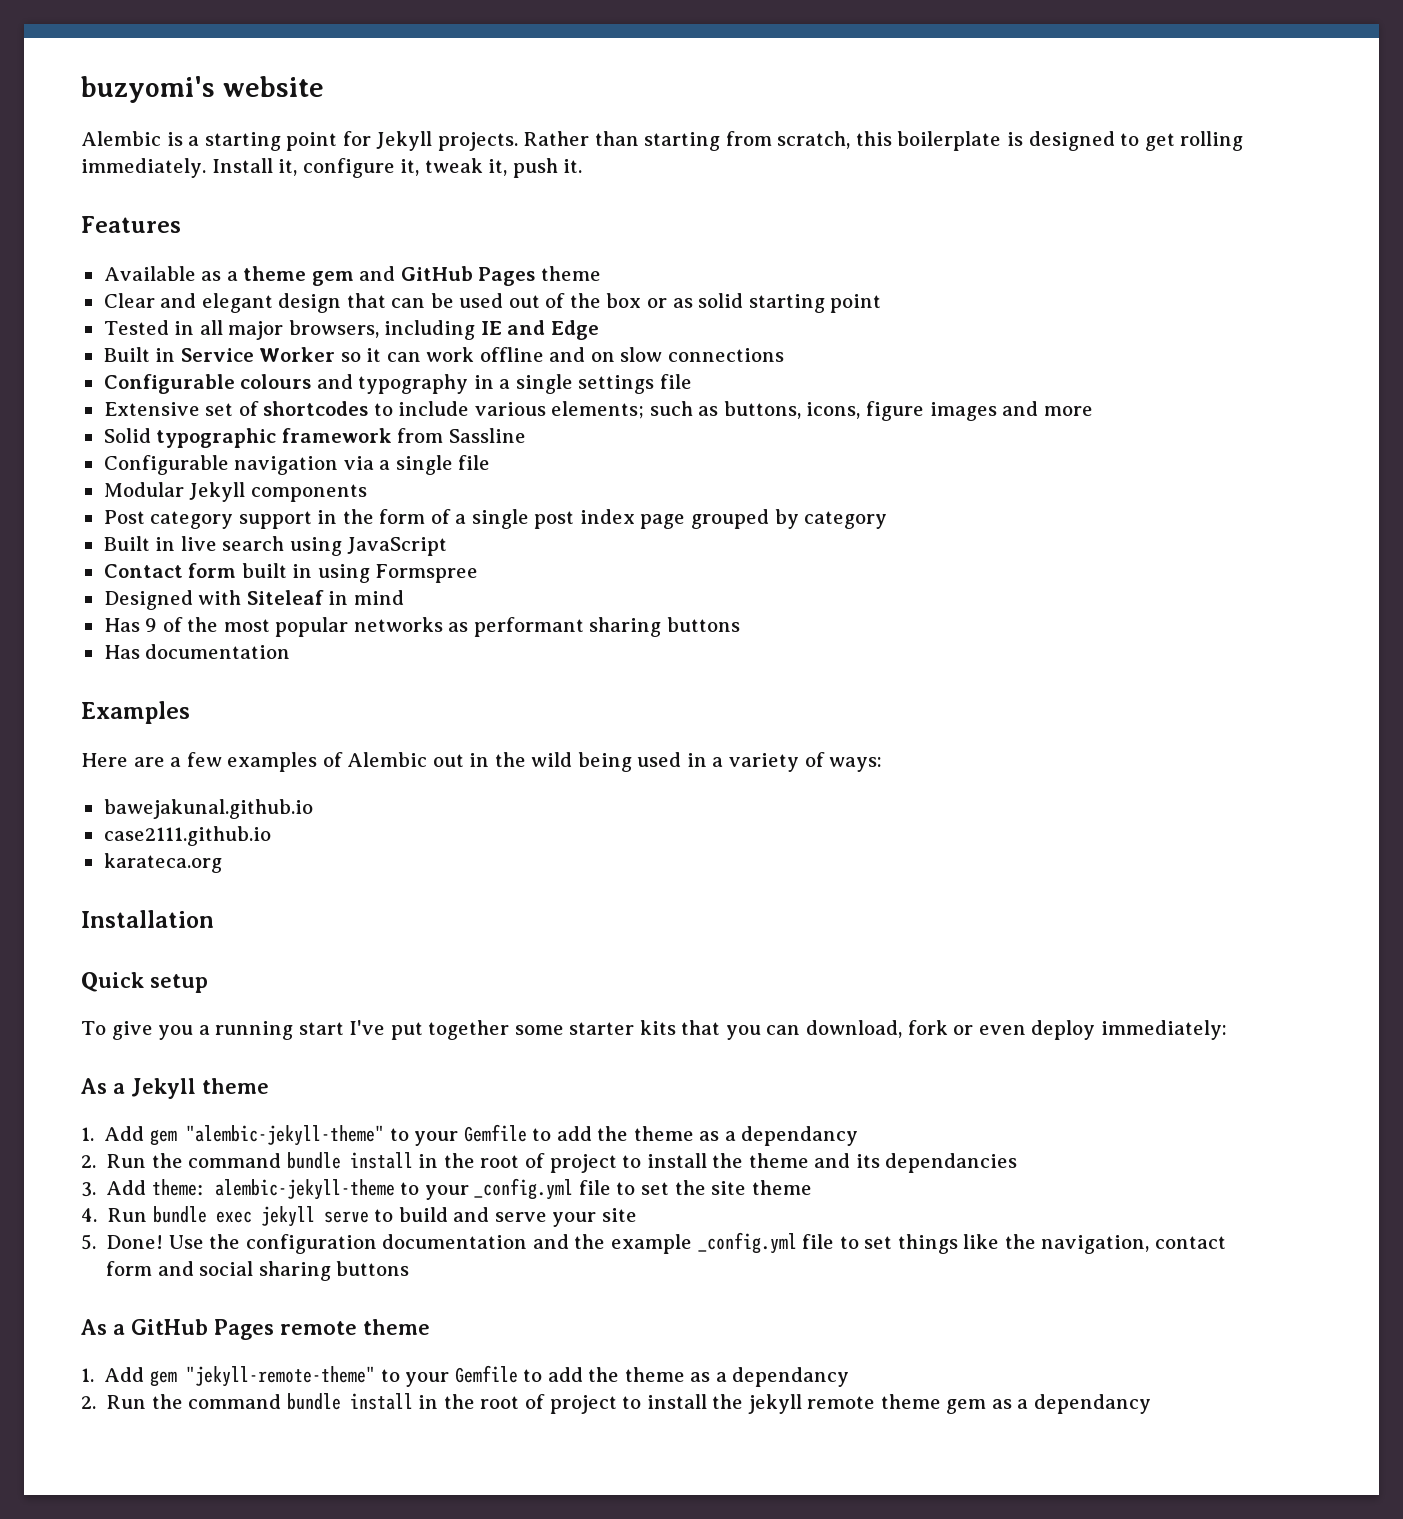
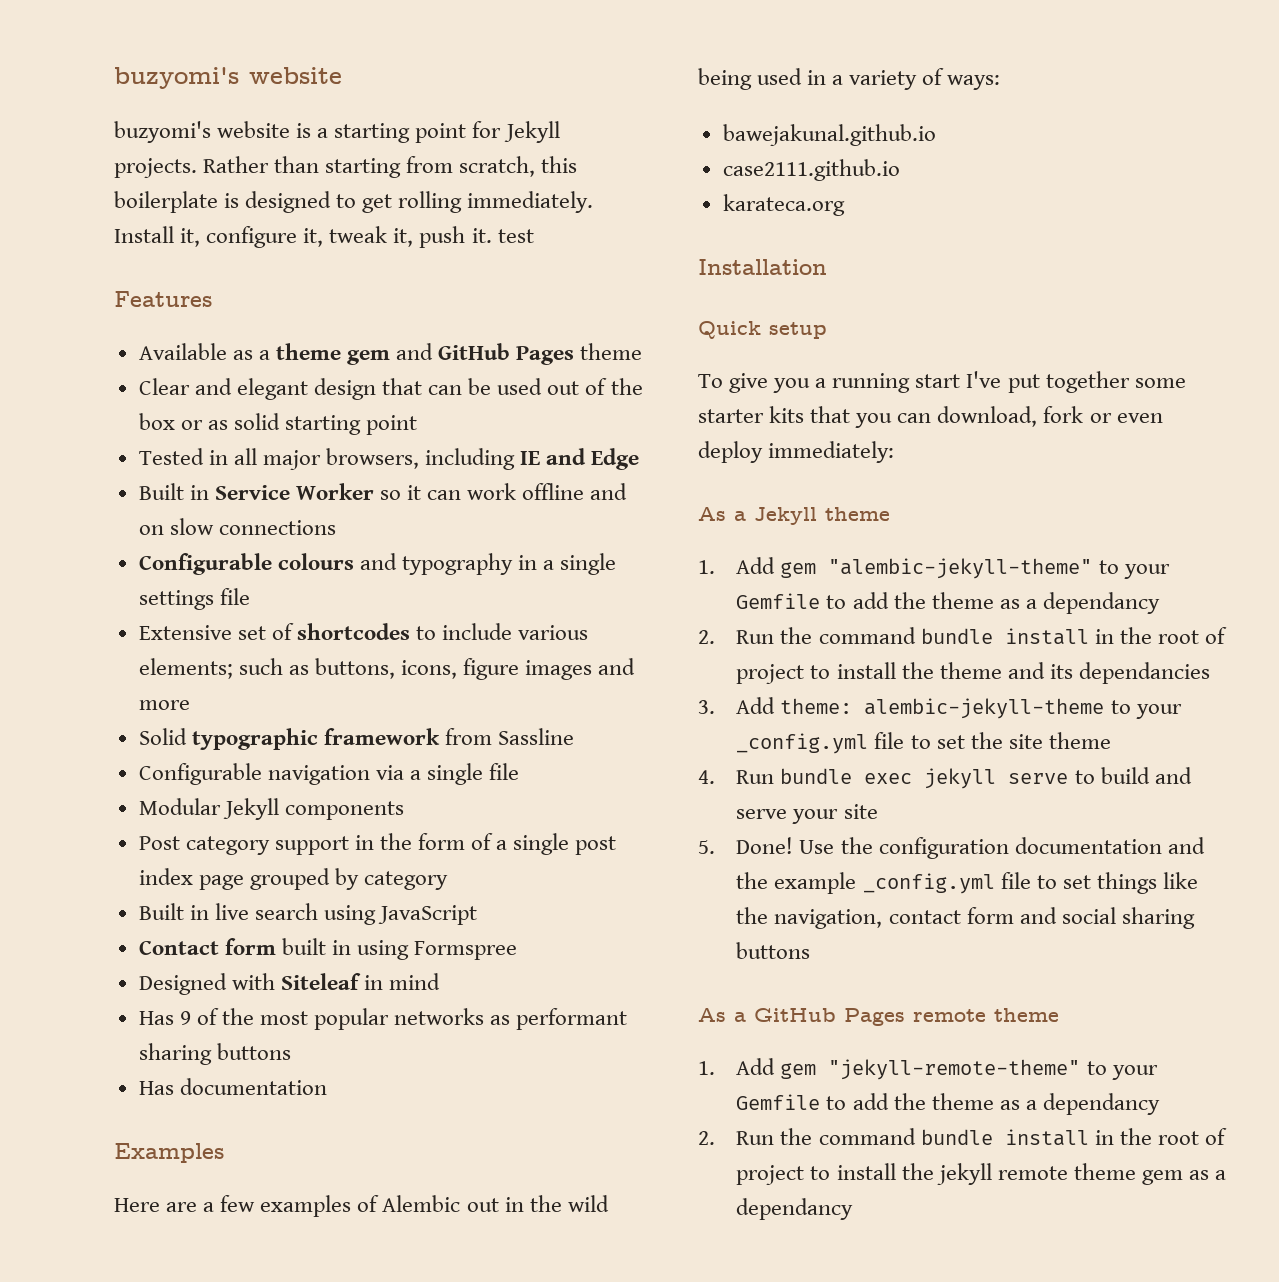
- Alembic is a starting point for Jekyll projects.
+ buzyomi's website is a starting point for Jekyll projects.
- Install it, configure it, tweak it, push it.
+ Install it, configure it, tweak it, push it. test

